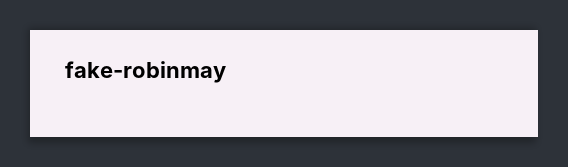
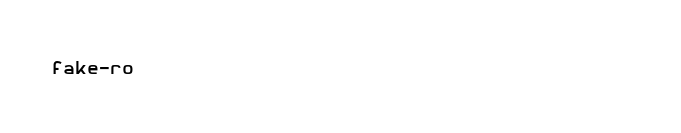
- fake-robinmay
+ fake-ro

